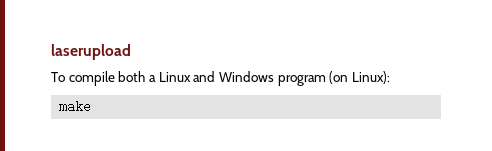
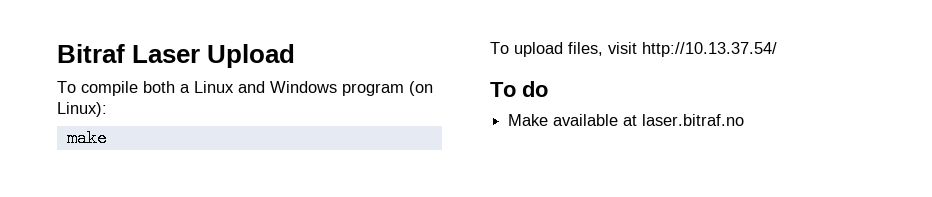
- laserupload
+ Bitraf Laser Upload
+ To upload files, visit http://10.13.37.54/
+ To do
+ Make available at laser.bitraf.no

